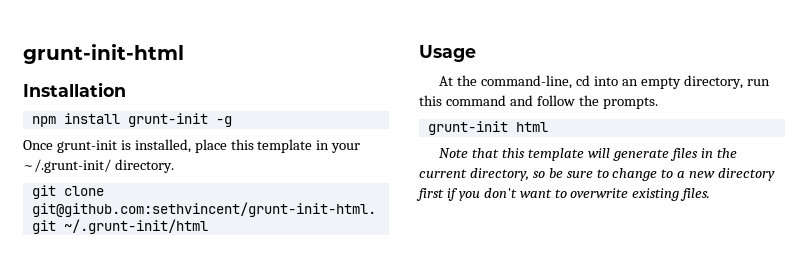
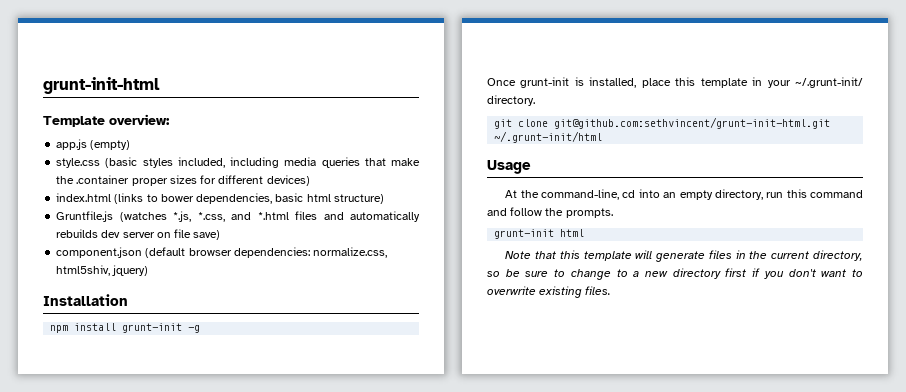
+ Template overview:
+ app.js (empty)
+ style.css (basic styles included, including media queries that make the .container proper sizes for different devices)
+ index.html (links to bower dependencies, basic html structure)
+ Gruntfile.js (watches *.js, *.css, and *.html files and automatically rebuilds dev server on file save)
+ component.json (default browser dependencies: normalize.css, html5shiv, jquery)

